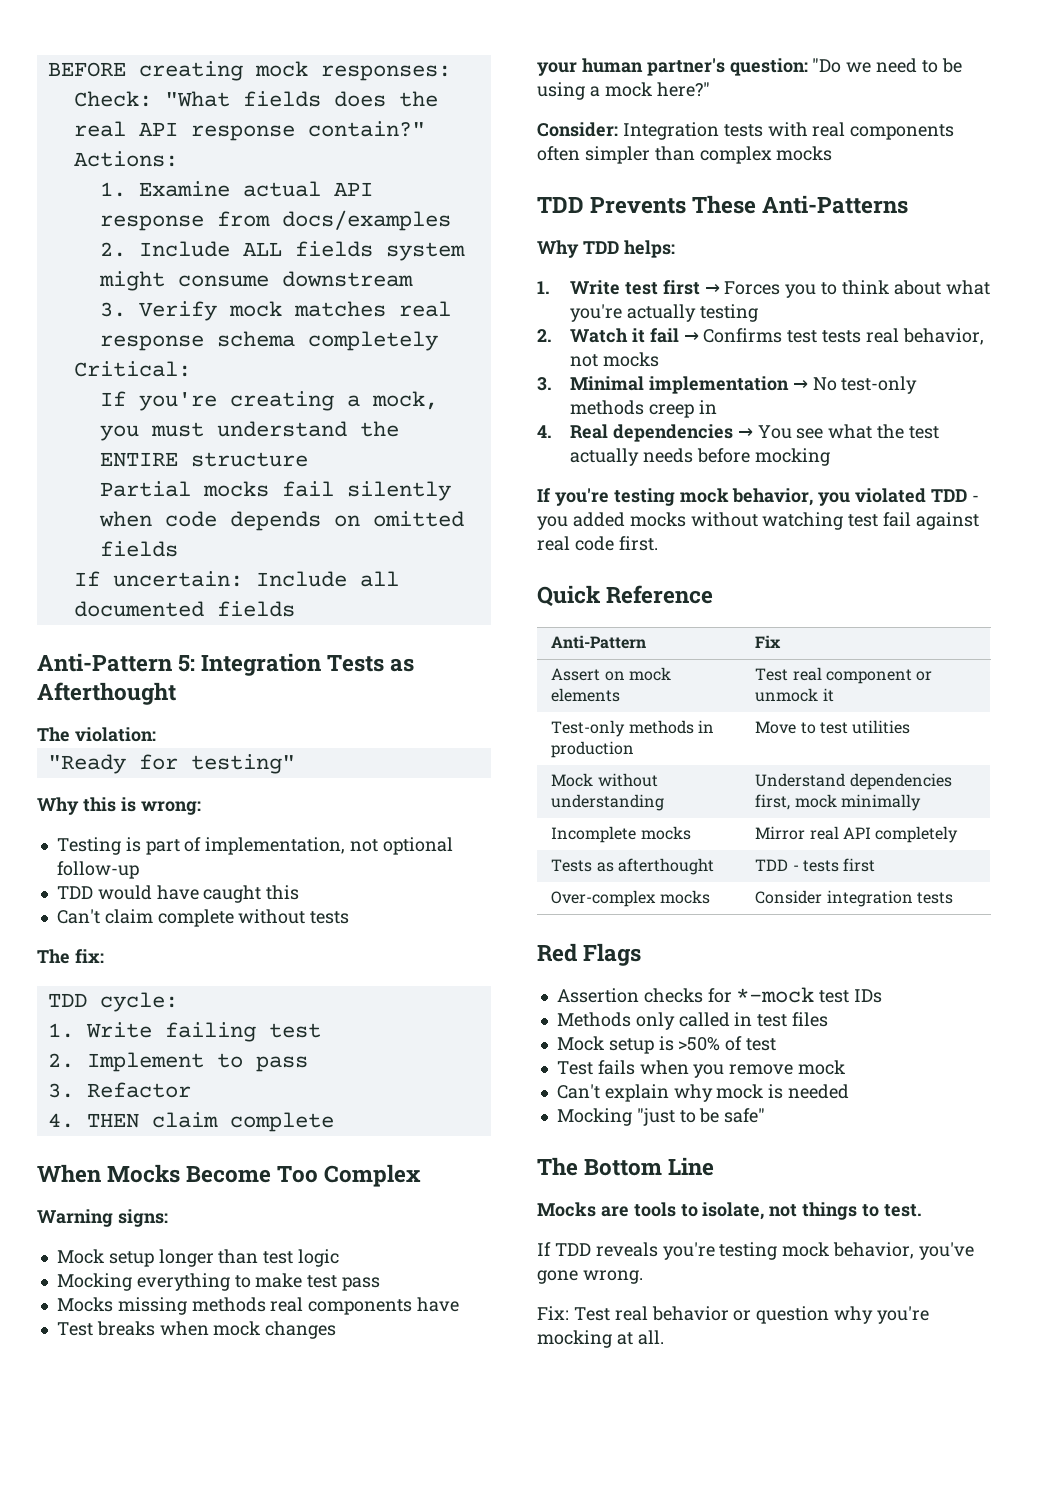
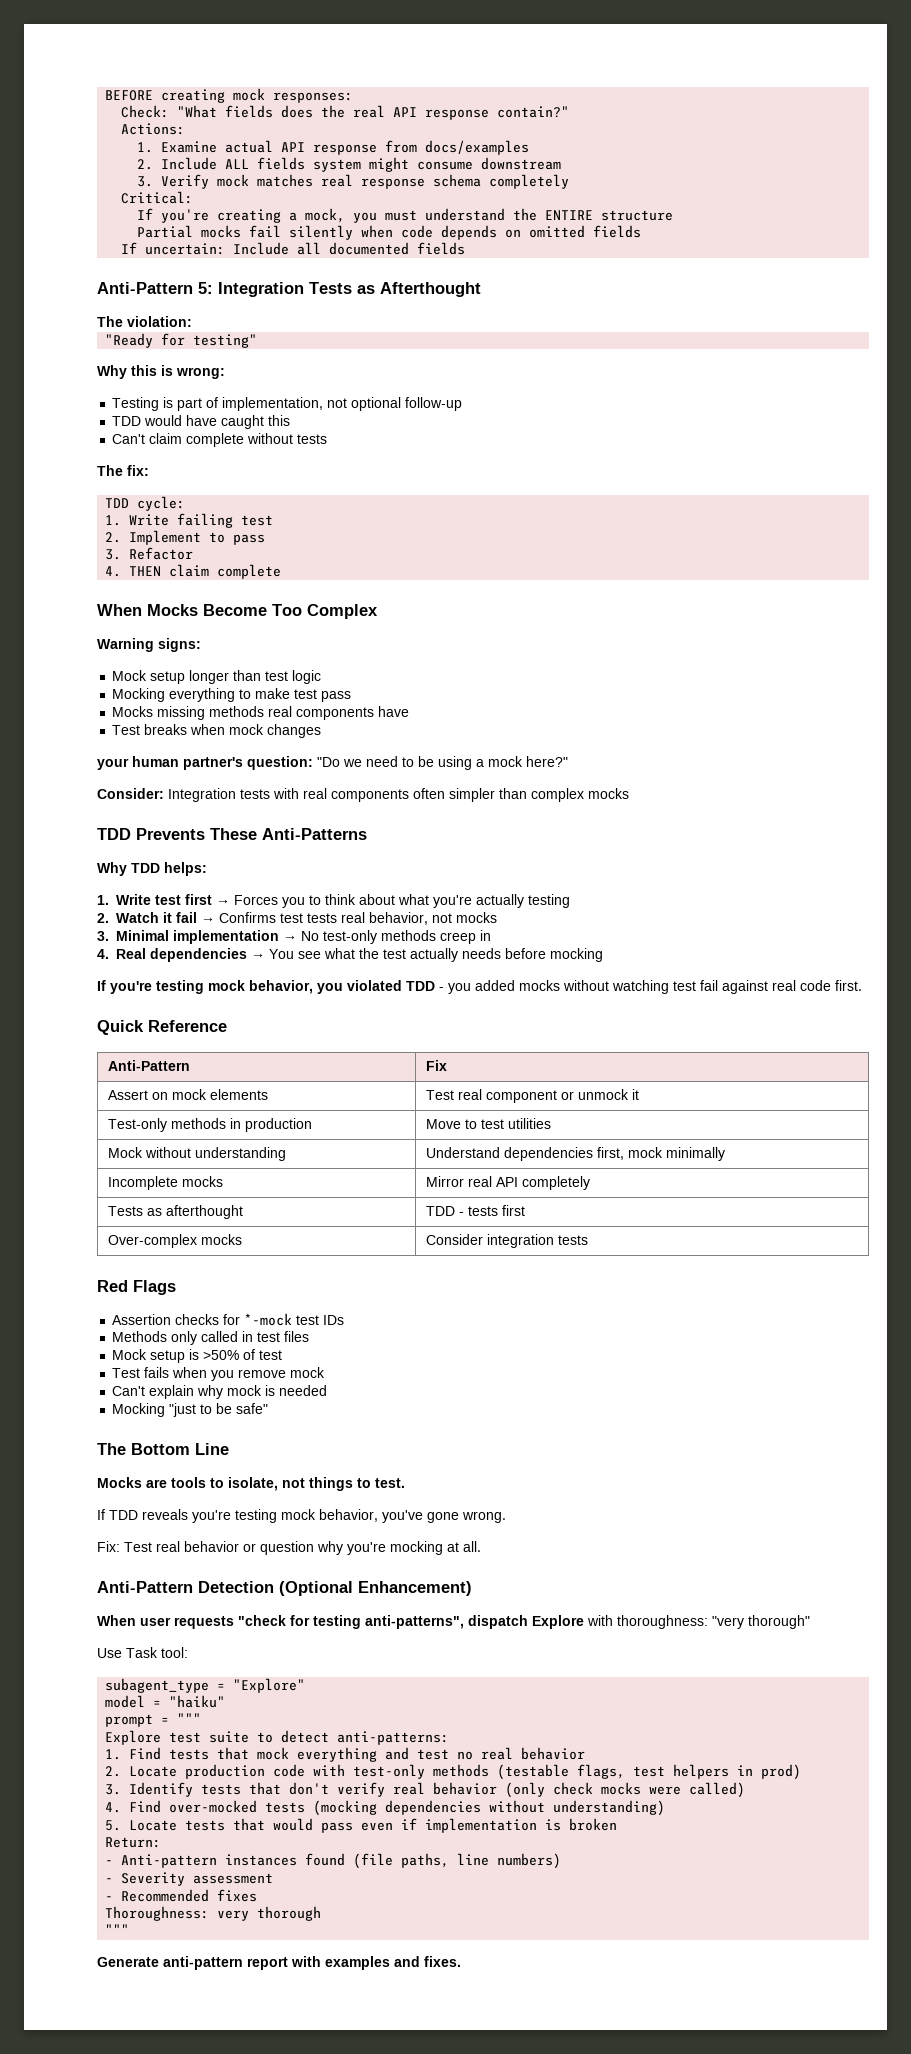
+ Anti-Pattern Detection (Optional Enhancement)
+ When user requests "check for testing anti-patterns", dispatch Explore with thoroughness: "very thorough"
+ Use Task tool:
+ subagent_type = "Explore"
+ model = "haiku"
+ prompt = """
+ Explore test suite to detect anti-patterns:
+ 1. Find tests that mock everything and test no real behavior
+ 2. Locate production code with test-only methods (testable flags, test helpers in prod)
+ 3. Identify tests that don't verify real behavior (only check mocks were called)
+ 4. Find over-mocked tests (mocking dependencies without understanding)
+ 5. Locate tests that would pass even if implementation is broken
+ Return:
+ - Anti-pattern instances found (file paths, line numbers)
+ - Severity assessment
+ - Recommended fixes
+ Thoroughness: very thorough
+ """
+ Generate anti-pattern report with examples and fixes.

